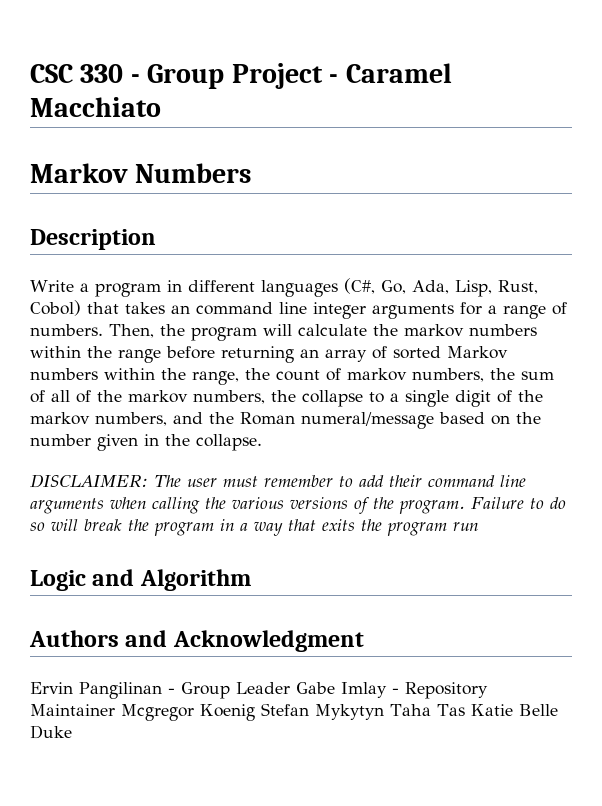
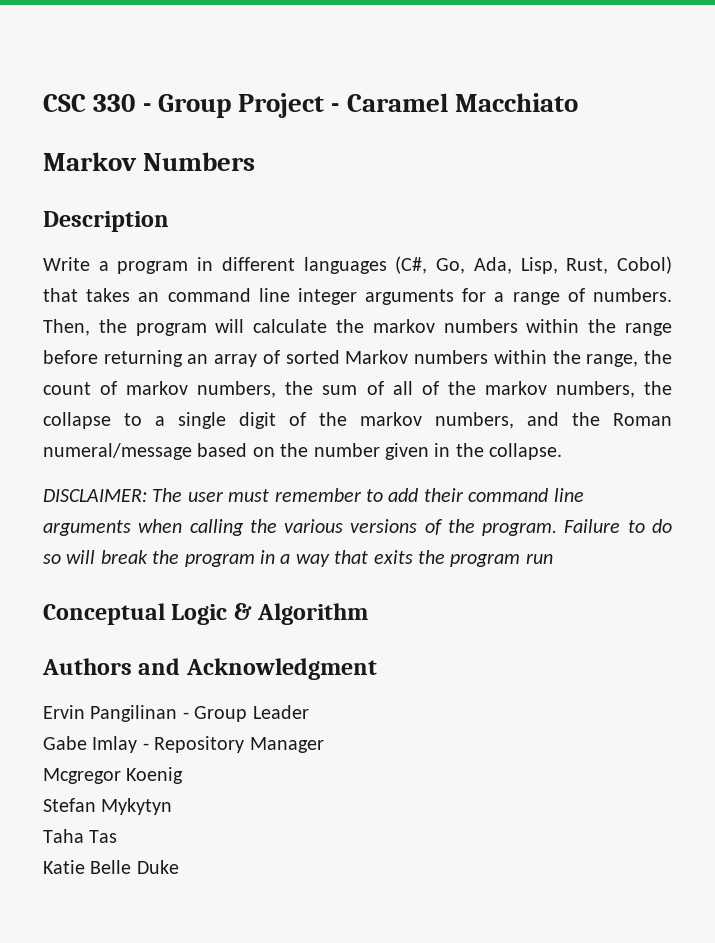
- Logic and Algorithm
+ Conceptual Logic & Algorithm
- Ervin Pangilinan - Group Leader Gabe Imlay - Repository Maintainer Mcgregor Koenig Stefan Mykytyn Taha Tas Katie Belle Duke
+ Ervin Pangilinan - Group Leader
+ Gabe Imlay - Repository Manager
+ Mcgregor Koenig
+ Stefan Mykytyn
+ Taha Tas
+ Katie Belle Duke

